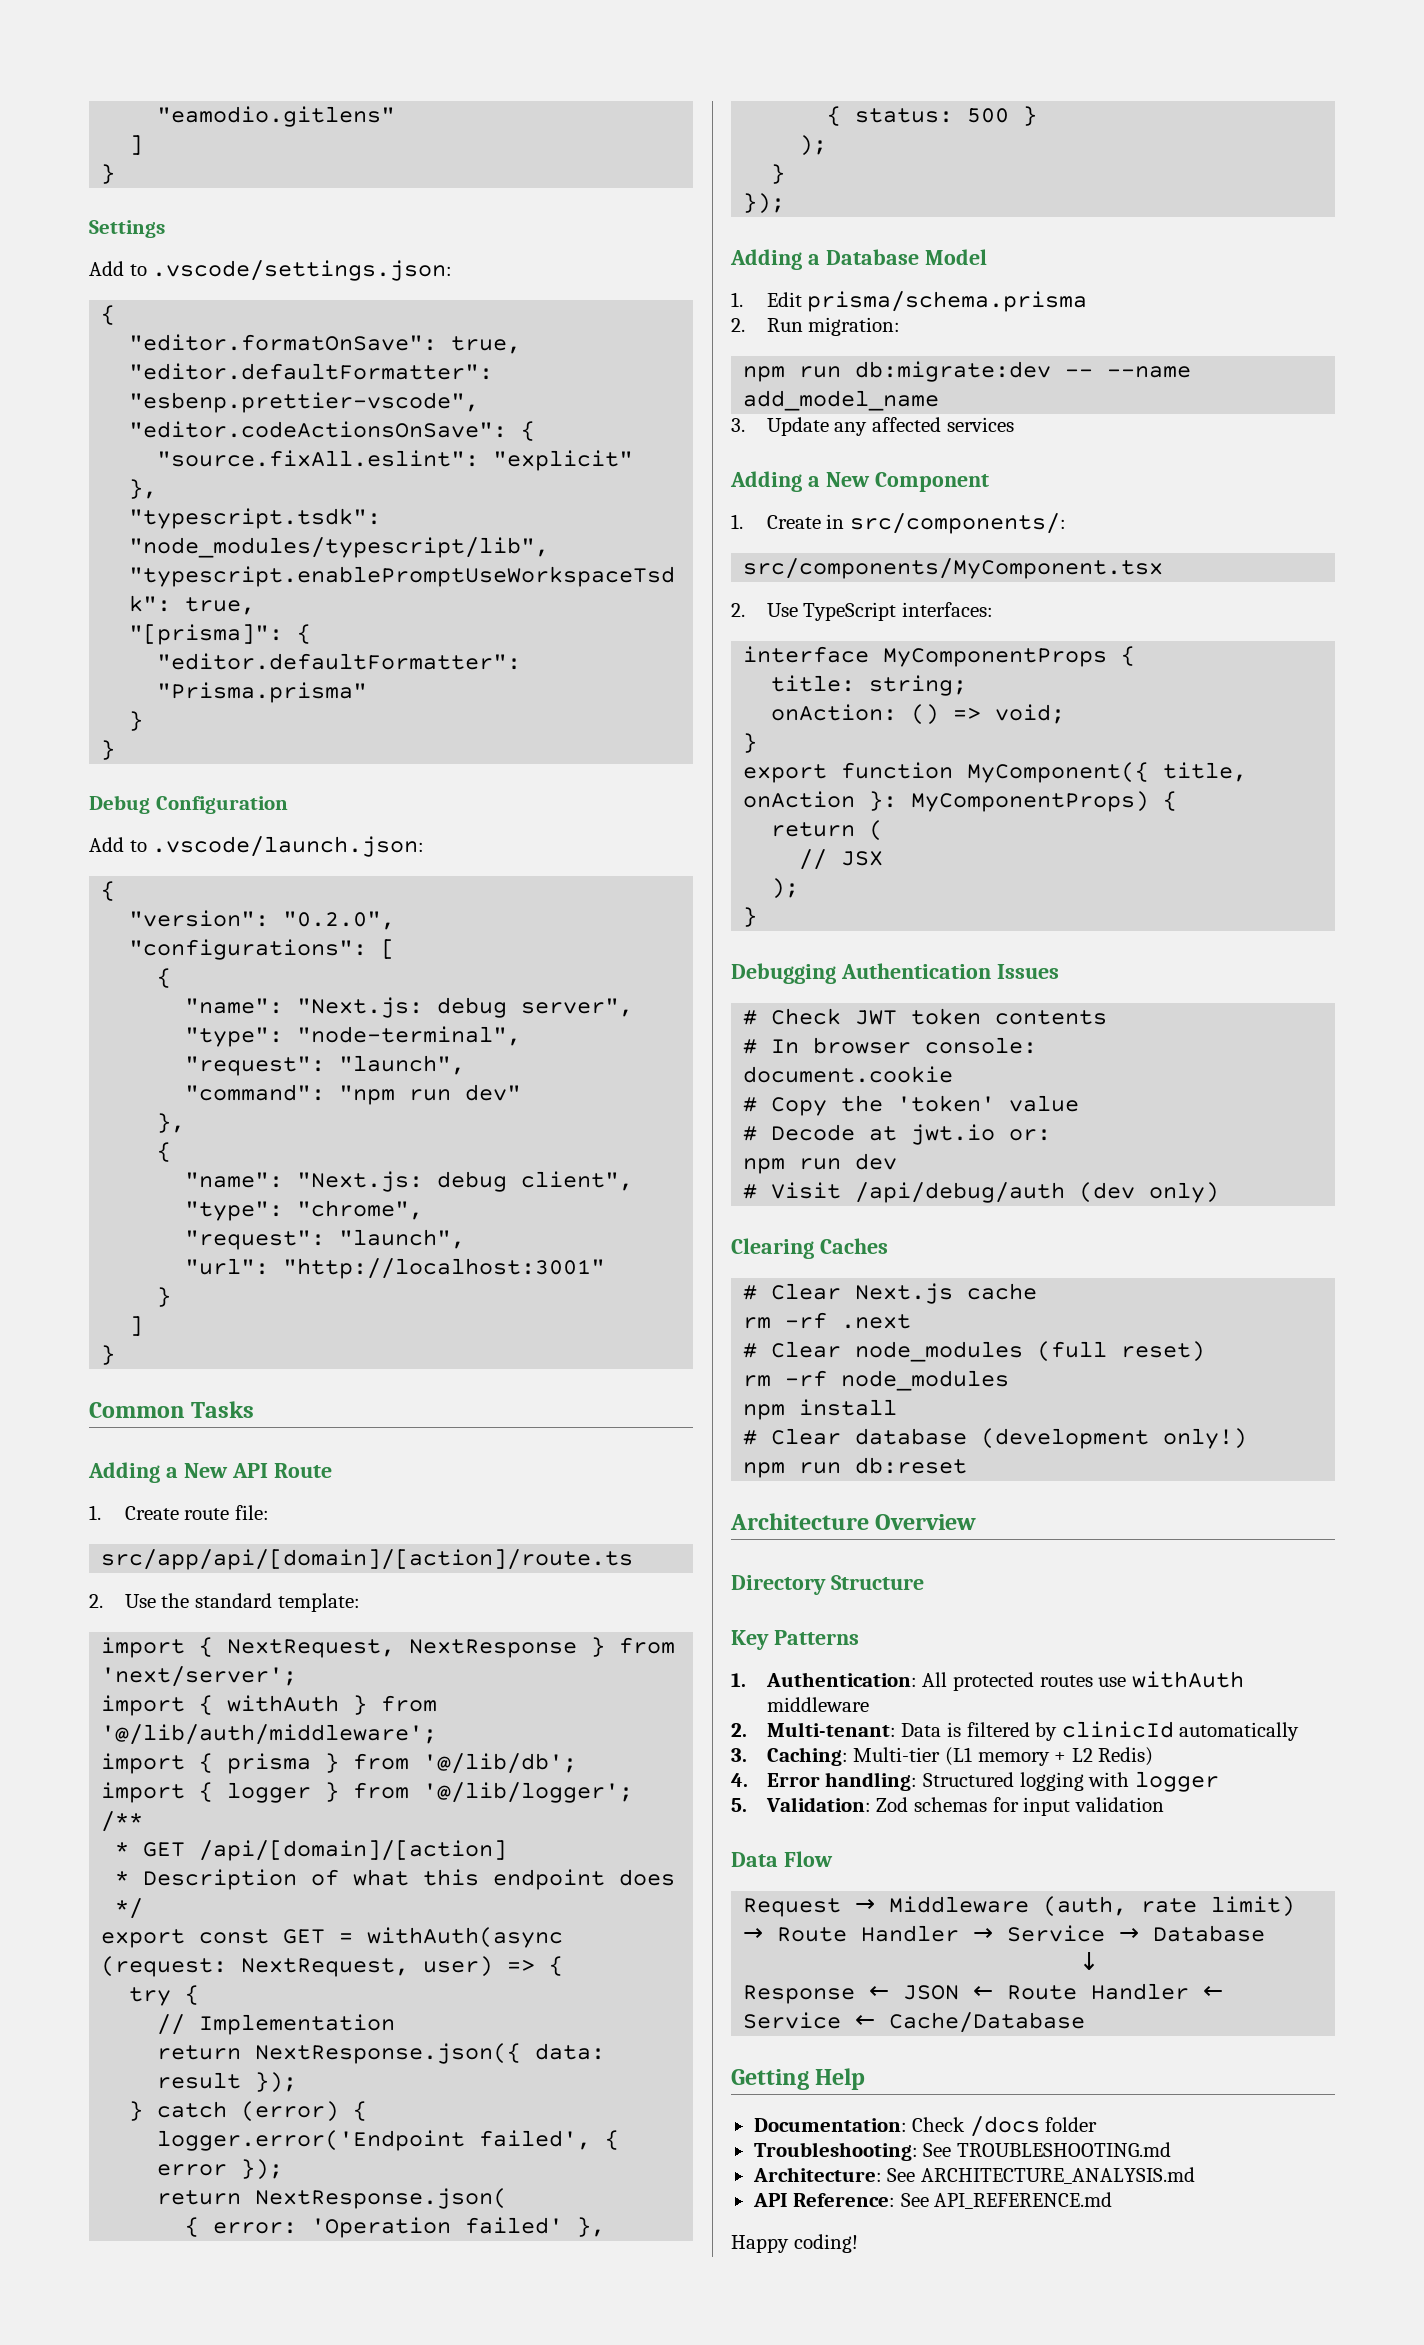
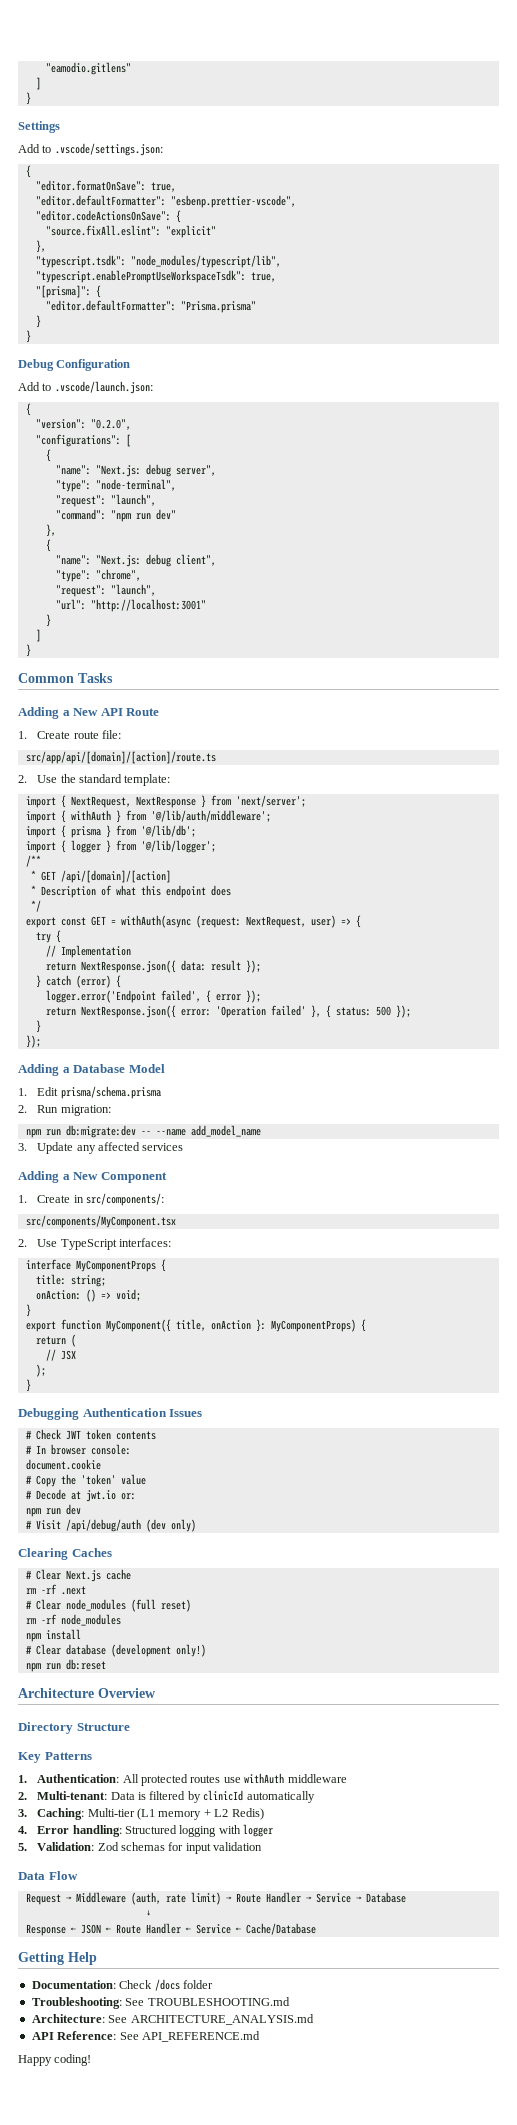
- return NextResponse.json(
- { error: 'Operation failed' },
- { status: 500 }
- );
+ return NextResponse.json({ error: 'Operation failed' }, { status: 500 });

